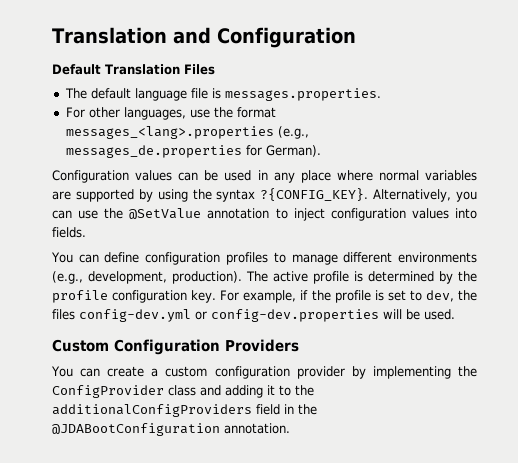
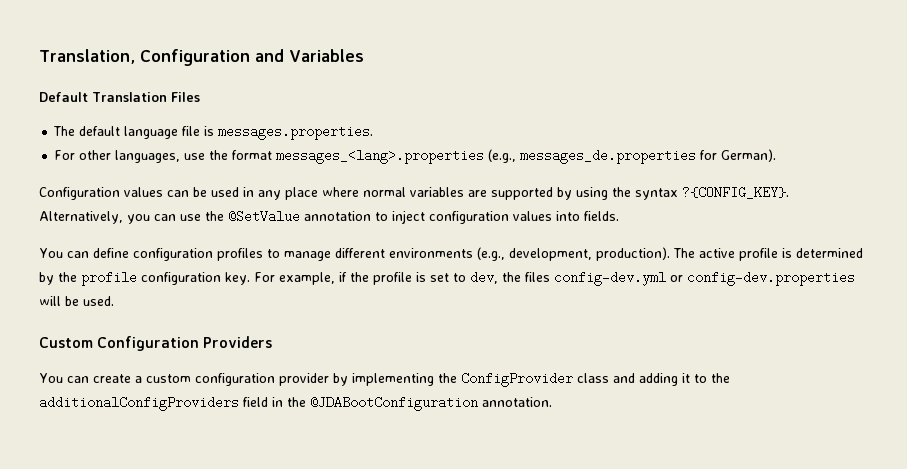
- Translation and Configuration
+ Translation, Configuration and Variables

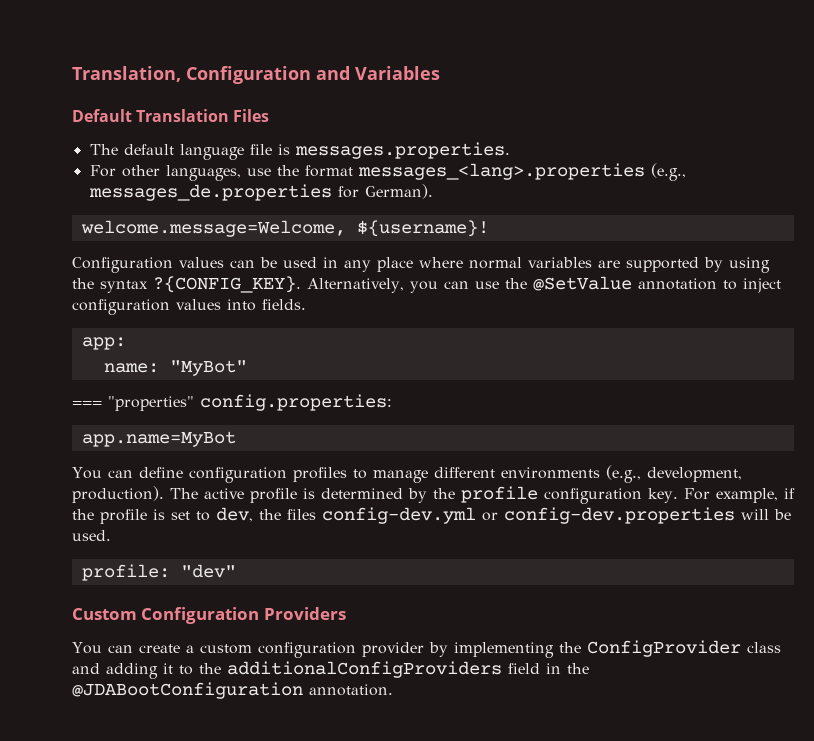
+ welcome.message=Welcome, ${username}!
+ app:
+ name: "MyBot"
+ === "properties" config.properties:
+ app.name=MyBot
+ profile: "dev"

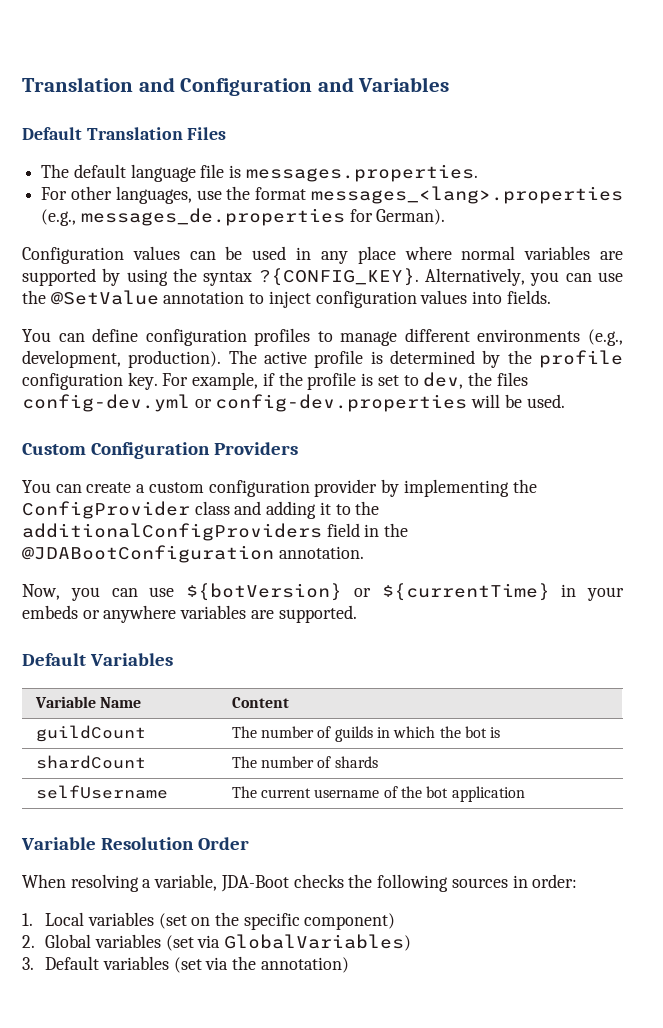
- Translation, Configuration and Variables
+ Translation and Configuration and Variables
- welcome.message=Welcome, ${username}!
- app:
- name: "MyBot"
- === "properties" config.properties:
- app.name=MyBot
- profile: "dev"
+ Now, you can use ${botVersion} or ${currentTime} in your embeds or anywhere variables are supported.
+ Default Variables
+ Variable Name | Content
+ guildCount | The number of guilds in which the bot is
+ shardCount | The number of shards
+ selfUsername | The current username of the bot application
+ Variable Resolution Order
+ When resolving a variable, JDA-Boot checks the following sources in order:
+ 1. Local variables (set on the specific component)
+ 2. Global variables (set via GlobalVariables)
+ 3. Default variables (set via the annotation)

